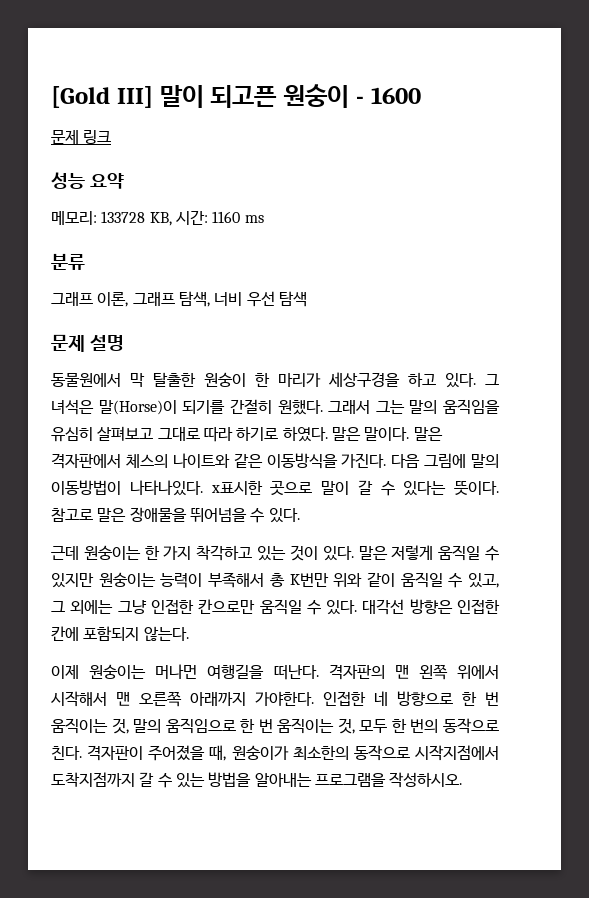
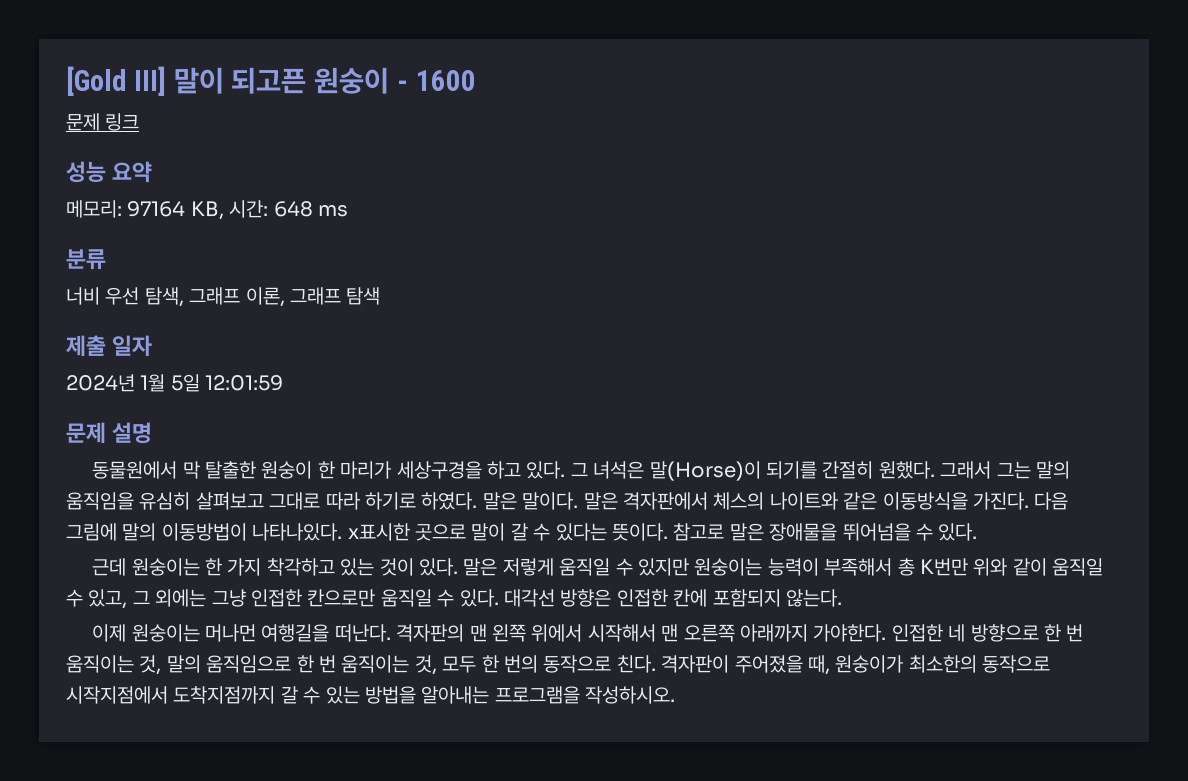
- 메모리: 133728 KB, 시간: 1160 ms
+ 메모리: 97164 KB, 시간: 648 ms
- 그래프 이론, 그래프 탐색, 너비 우선 탐색
+ 너비 우선 탐색, 그래프 이론, 그래프 탐색
+ 제출 일자
+ 2024년 1월 5일 12:01:59

